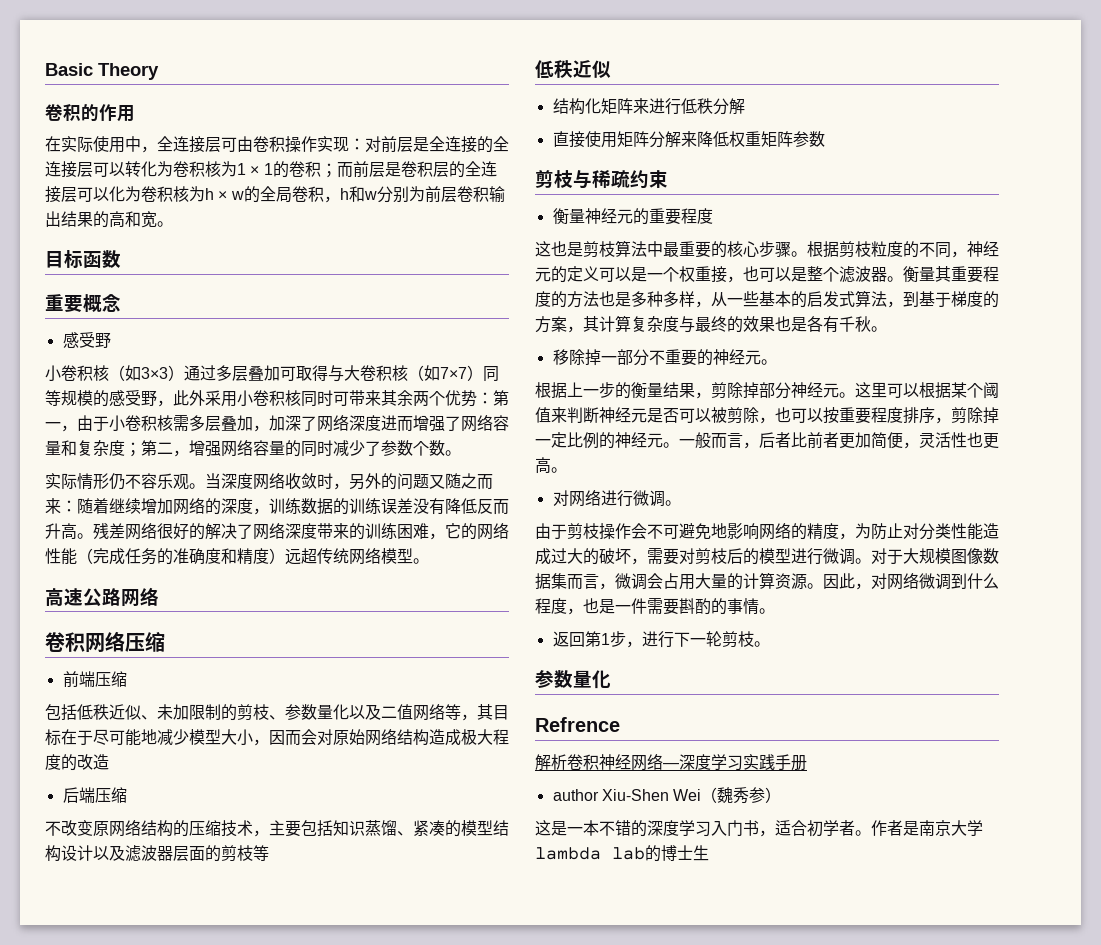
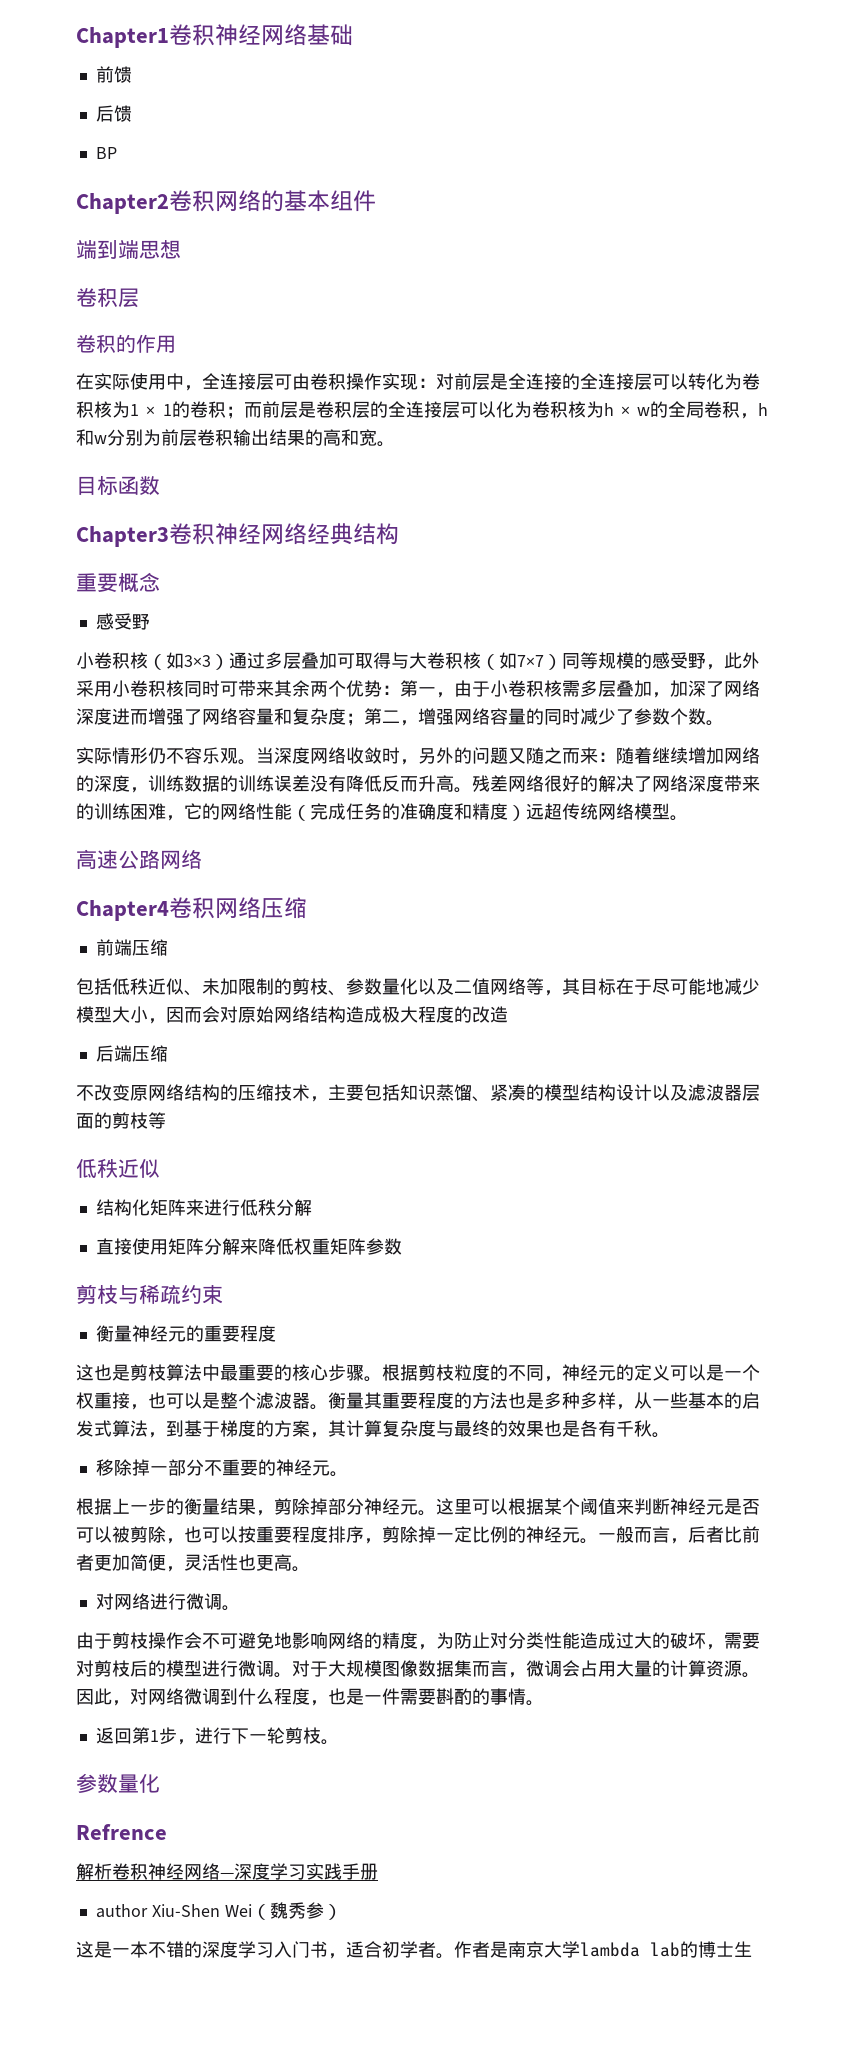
- Basic Theory
+ Chapter1卷积神经网络基础
+ 前馈
+ 后馈
+ BP
+ Chapter2卷积网络的基本组件
+ 端到端思想
+ 卷积层
+ Chapter3卷积神经网络经典结构
- 卷积网络压缩
+ Chapter4卷积网络压缩

